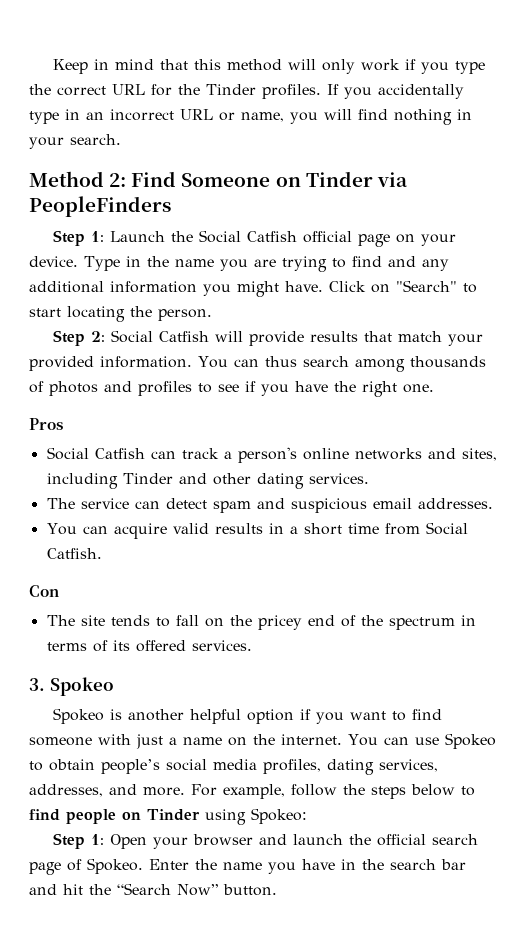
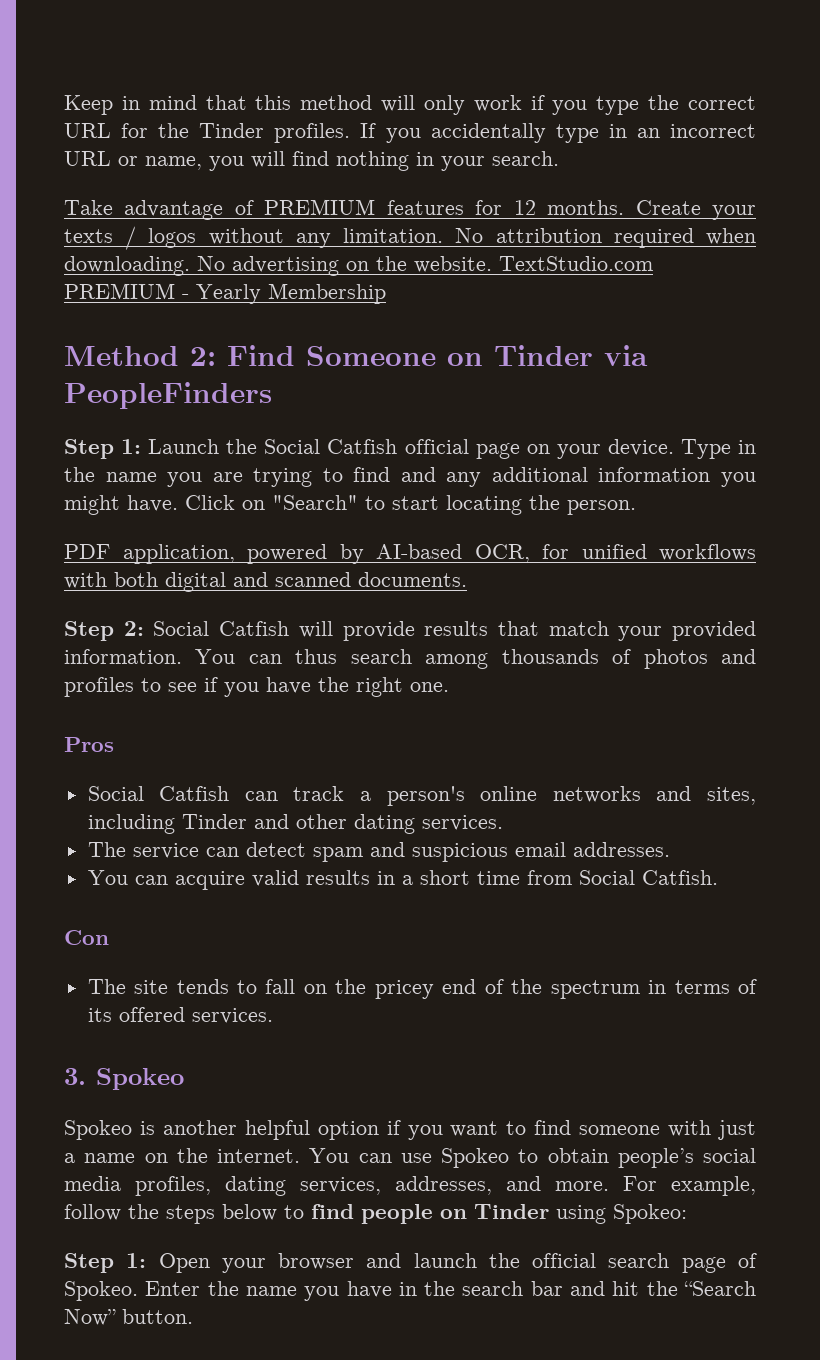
+ Take advantage of PREMIUM features for 12 months. Create your texts / logos without any limitation. No attribution required when downloading. No advertising on the website. TextStudio.com PREMIUM - Yearly Membership
+ PDF application, powered by AI-based OCR, for unified workflows with both digital and scanned documents.

